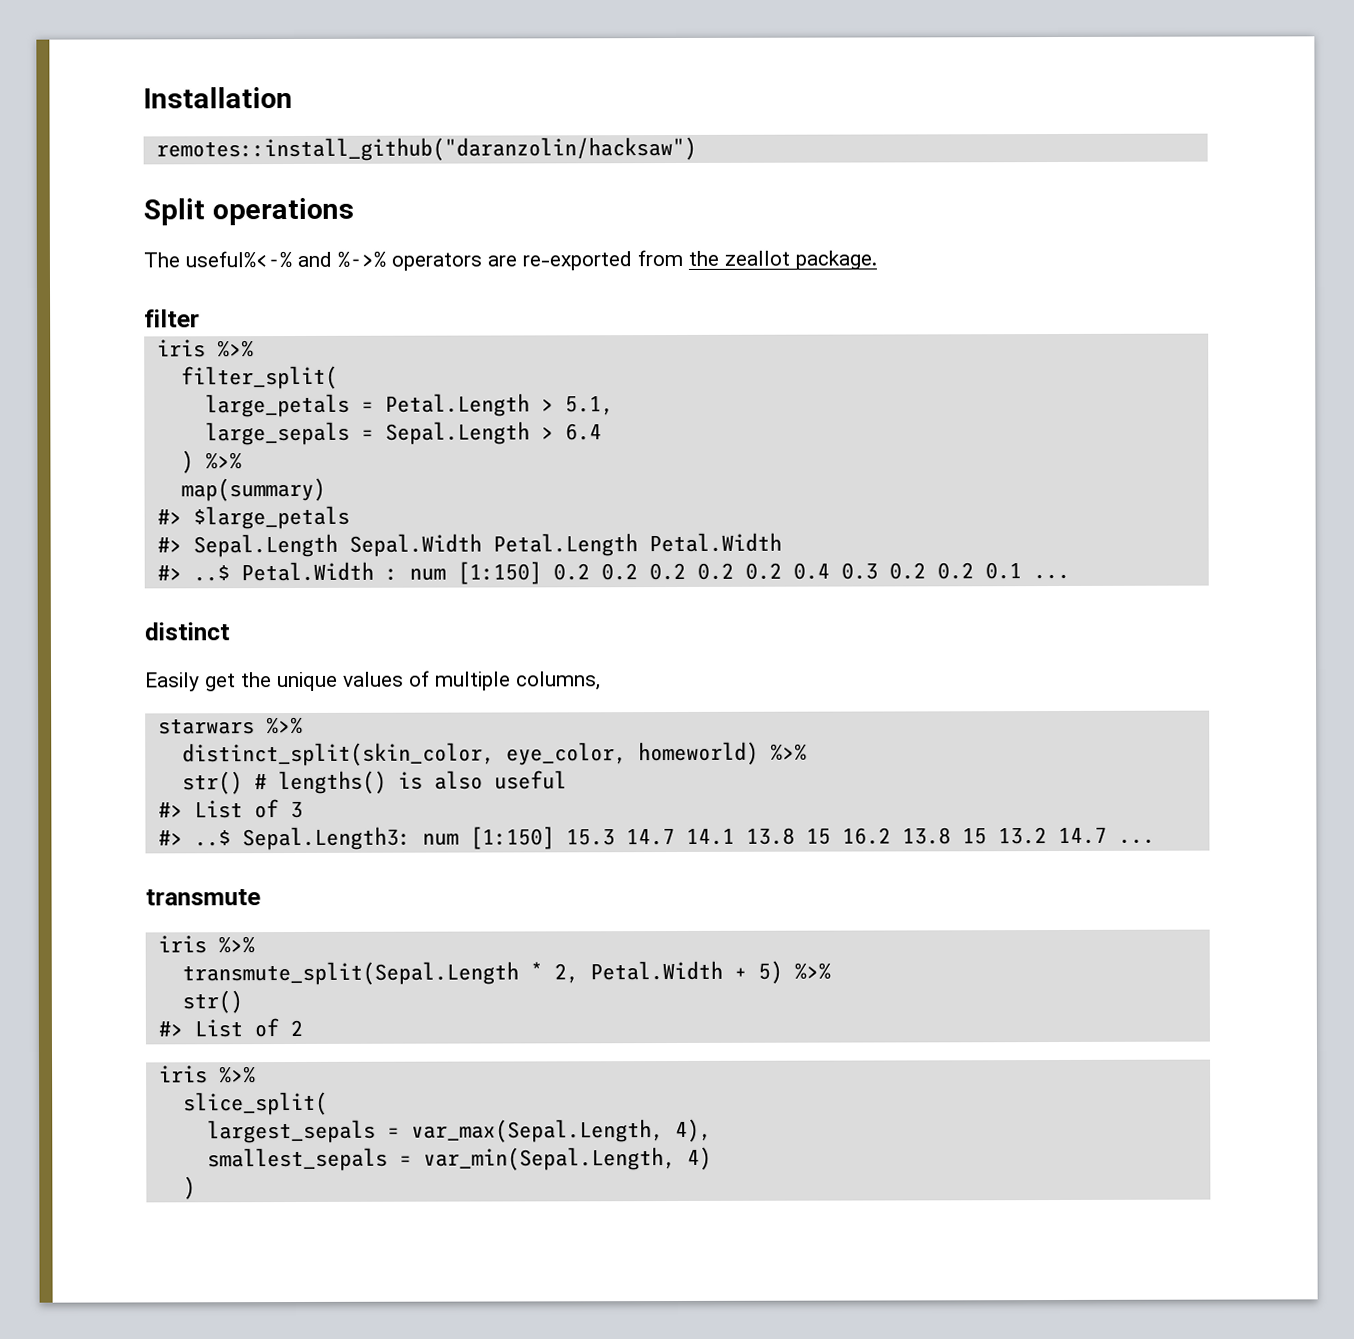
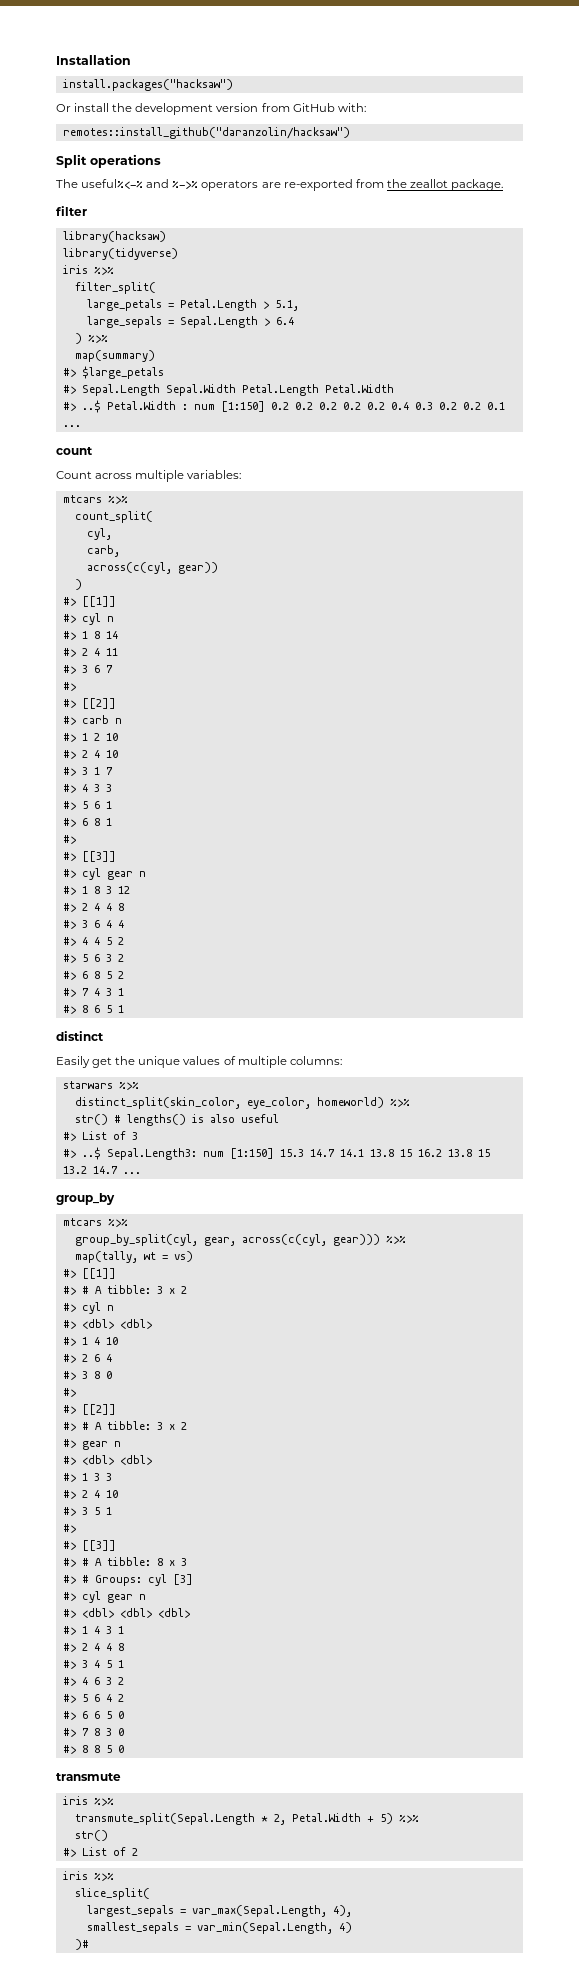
+ install.packages("hacksaw")
+ Or install the development version from GitHub with:
+ library(hacksaw)
+ library(tidyverse)
+ count
+ Count across multiple variables:
+ mtcars %>%
+ count_split(
+ cyl,
+ carb,
+ across(c(cyl, gear))
+ )
+ #> [[1]]
+ #> cyl n
+ #> 1 8 14
+ #> 2 4 11
+ #> 3 6 7
+ #>
+ #> [[2]]
+ #> carb n
+ #> 1 2 10
+ #> 2 4 10
+ #> 3 1 7
+ #> 4 3 3
+ #> 5 6 1
+ #> 6 8 1
+ #>
+ #> [[3]]
+ #> cyl gear n
+ #> 1 8 3 12
+ #> 2 4 4 8
+ #> 3 6 4 4
+ #> 4 4 5 2
+ #> 5 6 3 2
+ #> 6 8 5 2
+ #> 7 4 3 1
+ #> 8 6 5 1
- Easily get the unique values of multiple columns,
+ Easily get the unique values of multiple columns:
+ group_by
+ mtcars %>%
+ group_by_split(cyl, gear, across(c(cyl, gear))) %>%
+ map(tally, wt = vs)
+ #> [[1]]
+ #> # A tibble: 3 x 2
+ #> cyl n
+ #> <dbl> <dbl>
+ #> 1 4 10
+ #> 2 6 4
+ #> 3 8 0
+ #>
+ #> [[2]]
+ #> # A tibble: 3 x 2
+ #> gear n
+ #> <dbl> <dbl>
+ #> 1 3 3
+ #> 2 4 10
+ #> 3 5 1
+ #>
+ #> [[3]]
+ #> # A tibble: 8 x 3
+ #> # Groups: cyl [3]
+ #> cyl gear n
+ #> <dbl> <dbl> <dbl>
+ #> 1 4 3 1
+ #> 2 4 4 8
+ #> 3 4 5 1
+ #> 4 6 3 2
+ #> 5 6 4 2
+ #> 6 6 5 0
+ #> 7 8 3 0
+ #> 8 8 5 0
  smallest_sepals = var_min(Sepal.Length, 4)
- )
+ )#

